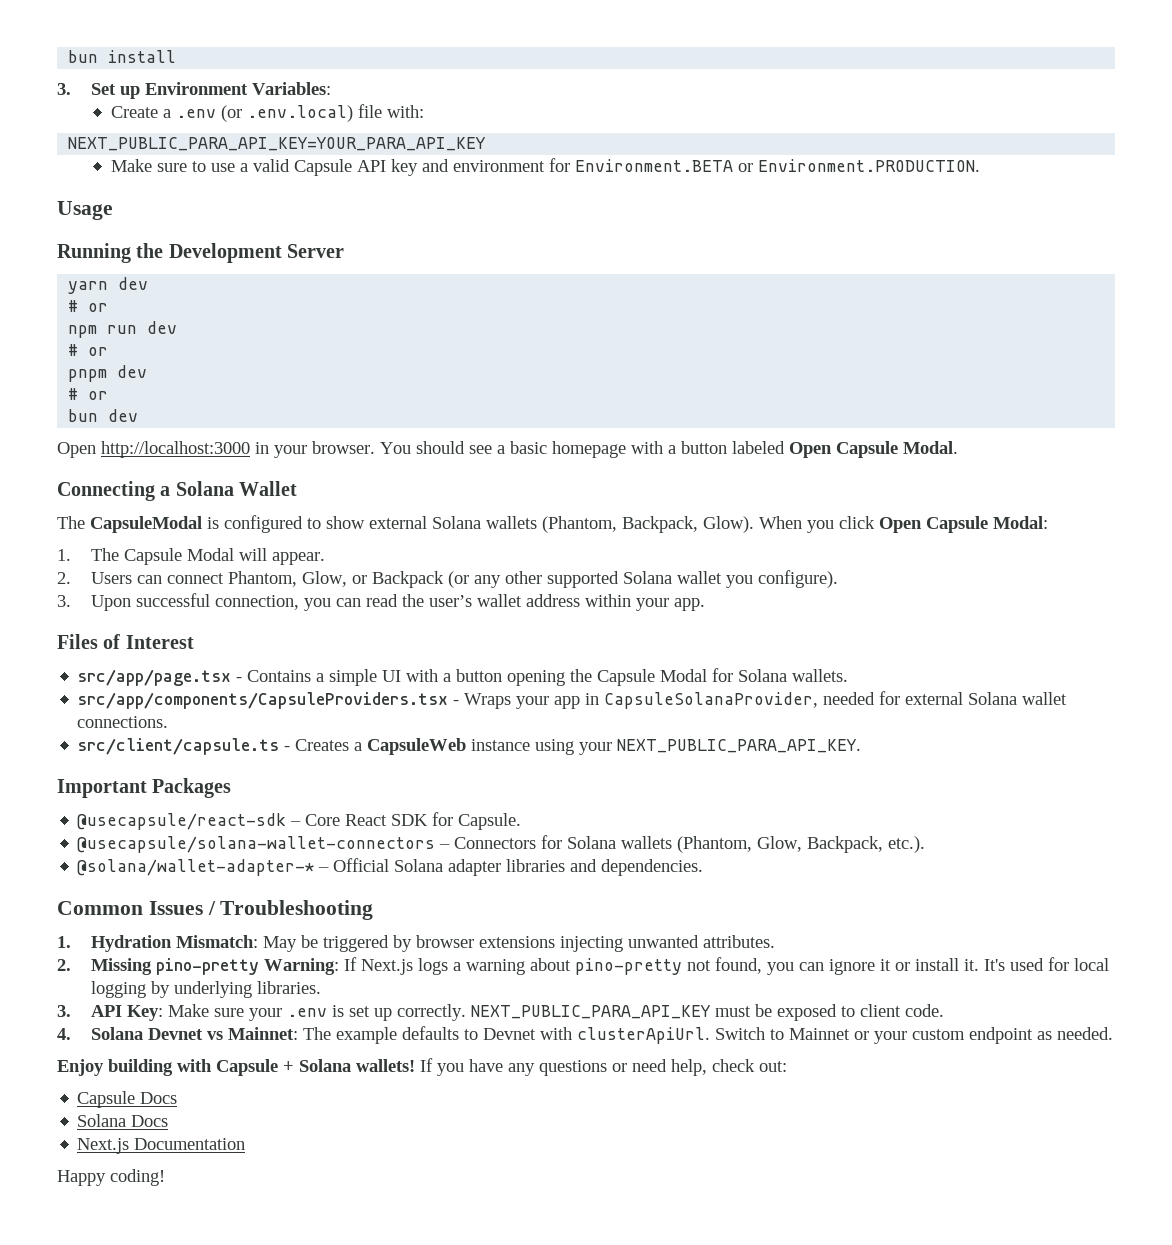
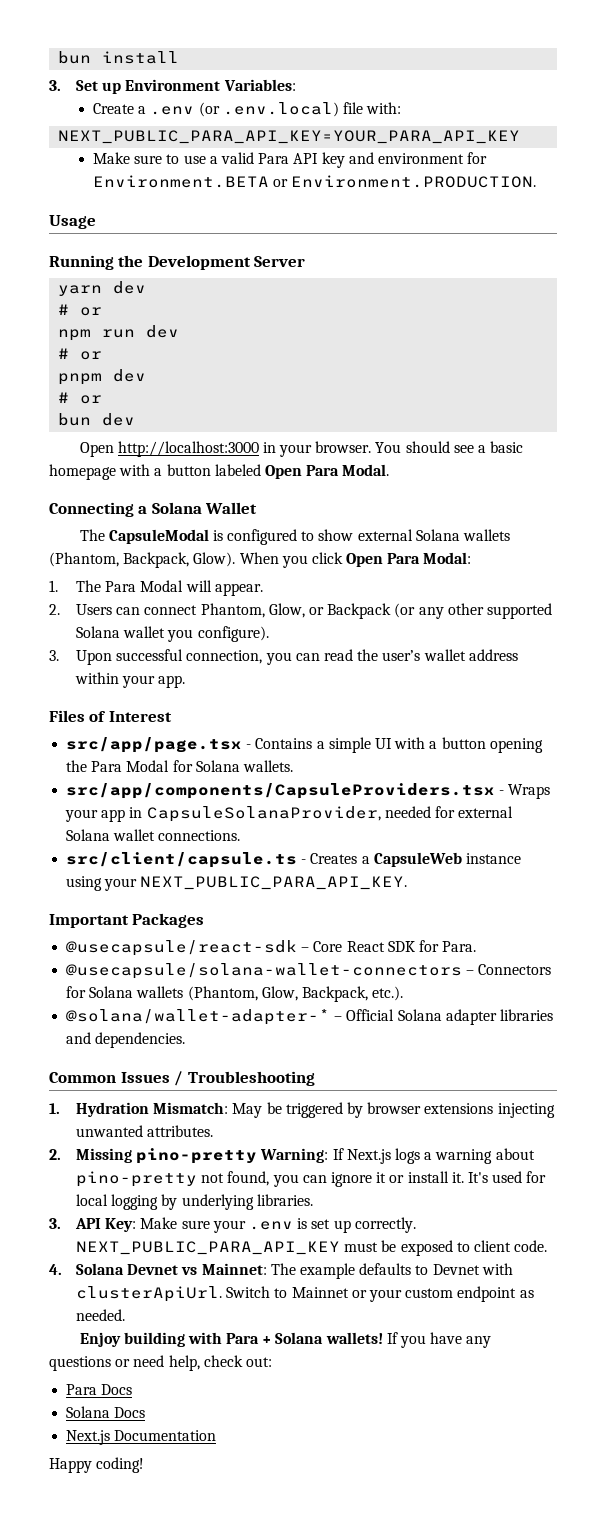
- Make sure to use a valid Capsule API key and environment for Environment.BETA or Environment.PRODUCTION.
+ Make sure to use a valid Para API key and environment for Environment.BETA or Environment.PRODUCTION.
- You should see a basic homepage with a button labeled Open Capsule Modal.
+ You should see a basic homepage with a button labeled Open Para Modal.
- When you click Open Capsule Modal:
+ When you click Open Para Modal:
- 1. The Capsule Modal will appear.
+ 1. The Para Modal will appear.
- src/app/page.tsx - Contains a simple UI with a button opening the Capsule Modal for Solana wallets.
+ src/app/page.tsx - Contains a simple UI with a button opening the Para Modal for Solana wallets.
- @usecapsule/react-sdk – Core React SDK for Capsule.
+ @usecapsule/react-sdk – Core React SDK for Para.
- Enjoy building with Capsule + Solana wallets!
+ Enjoy building with Para + Solana wallets!
- Capsule Docs
+ Para Docs

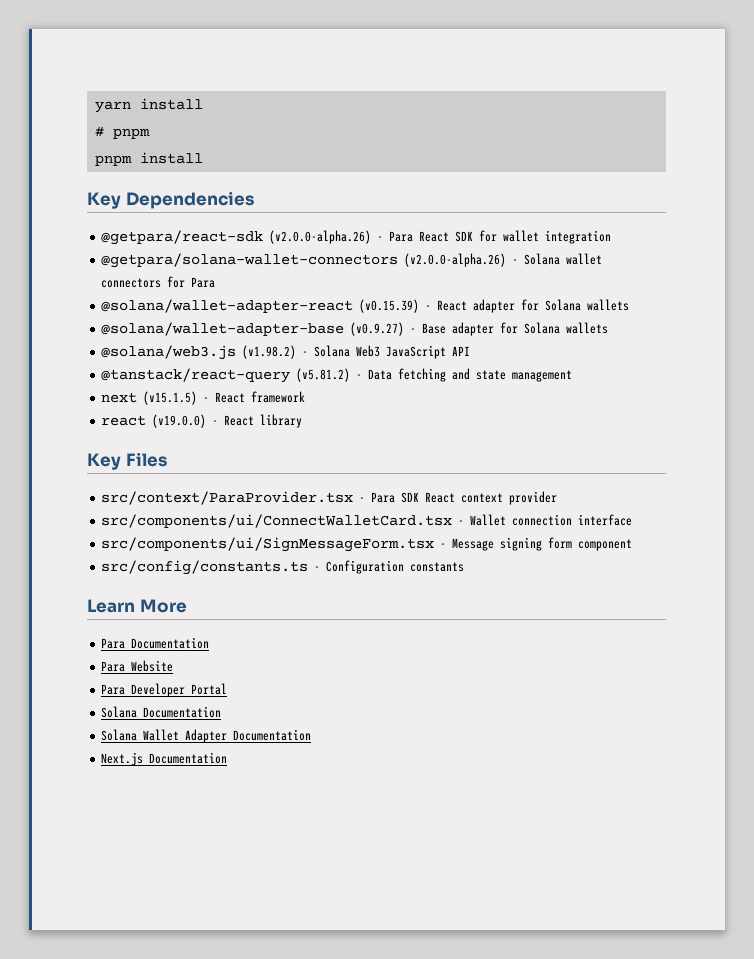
- bun install
- 3. Set up Environment Variables:
- Create a .env (or .env.local) file with:
- NEXT_PUBLIC_PARA_API_KEY=YOUR_PARA_API_KEY
- Make sure to use a valid Para API key and environment for Environment.BETA or Environment.PRODUCTION.
- Usage
- Running the Development Server
- yarn dev
- # or
- npm run dev
- # or
- pnpm dev
- # or
- bun dev
- Open http://localhost:3000 in your browser. You should see a basic homepage with a button labeled Open Para Modal.
- Connecting a Solana Wallet
- The CapsuleModal is configured to show external Solana wallets (Phantom, Backpack, Glow). When you click Open Para Modal:
- 1. The Para Modal will appear.
- 2. Users can connect Phantom, Glow, or Backpack (or any other supported Solana wallet you configure).
- 3. Upon successful connection, you can read the user’s wallet address within your app.
- Files of Interest
- src/app/page.tsx - Contains a simple UI with a button opening the Para Modal for Solana wallets.
- src/app/components/CapsuleProviders.tsx - Wraps your app in CapsuleSolanaProvider, needed for external Solana wallet connections.
- src/client/capsule.ts - Creates a CapsuleWeb instance using your NEXT_PUBLIC_PARA_API_KEY.
- Important Packages
- @usecapsule/react-sdk – Core React SDK for Para.
- @usecapsule/solana-wallet-connectors – Connectors for Solana wallets (Phantom, Glow, Backpack, etc.).
- @solana/wallet-adapter-* – Official Solana adapter libraries and dependencies.
- Common Issues / Troubleshooting
- 1. Hydration Mismatch: May be triggered by browser extensions injecting unwanted attributes.
- 2. Missing pino-pretty Warning: If Next.js logs a warning about pino-pretty not found, you can ignore it or install it. It's used for local logging by underlying libraries.
- 3. API Key: Make sure your .env is set up correctly. NEXT_PUBLIC_PARA_API_KEY must be exposed to client code.
- 4. Solana Devnet vs Mainnet: The example defaults to Devnet with clusterApiUrl. Switch to Mainnet or your custom endpoint as needed.
- Enjoy building with Para + Solana wallets! If you have any questions or need help, check out:
- Para Docs
- Solana Docs
+ yarn install
+ # pnpm
+ pnpm install
+ Key Dependencies
+ @getpara/react-sdk (v2.0.0-alpha.26) - Para React SDK for wallet integration
+ @getpara/solana-wallet-connectors (v2.0.0-alpha.26) - Solana wallet connectors for Para
+ @solana/wallet-adapter-react (v0.15.39) - React adapter for Solana wallets
+ @solana/wallet-adapter-base (v0.9.27) - Base adapter for Solana wallets
+ @solana/web3.js (v1.98.2) - Solana Web3 JavaScript API
+ @tanstack/react-query (v5.81.2) - Data fetching and state management
+ next (v15.1.5) - React framework
+ react (v19.0.0) - React library
+ Key Files
+ src/context/ParaProvider.tsx - Para SDK React context provider
+ src/components/ui/ConnectWalletCard.tsx - Wallet connection interface
+ src/components/ui/SignMessageForm.tsx - Message signing form component
+ src/config/constants.ts - Configuration constants
+ Learn More
+ Para Documentation
+ Para Website
+ Para Developer Portal
+ Solana Documentation
+ Solana Wallet Adapter Documentation
- Happy coding!

